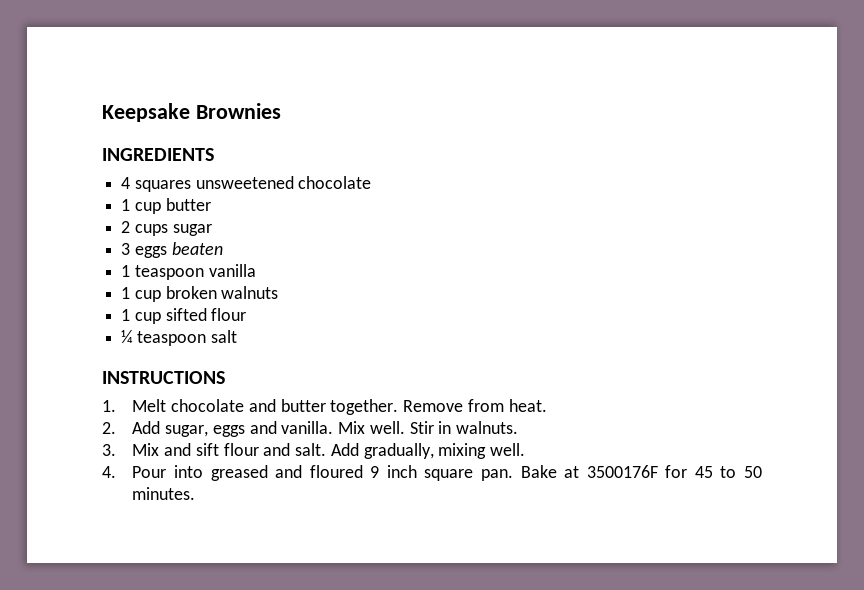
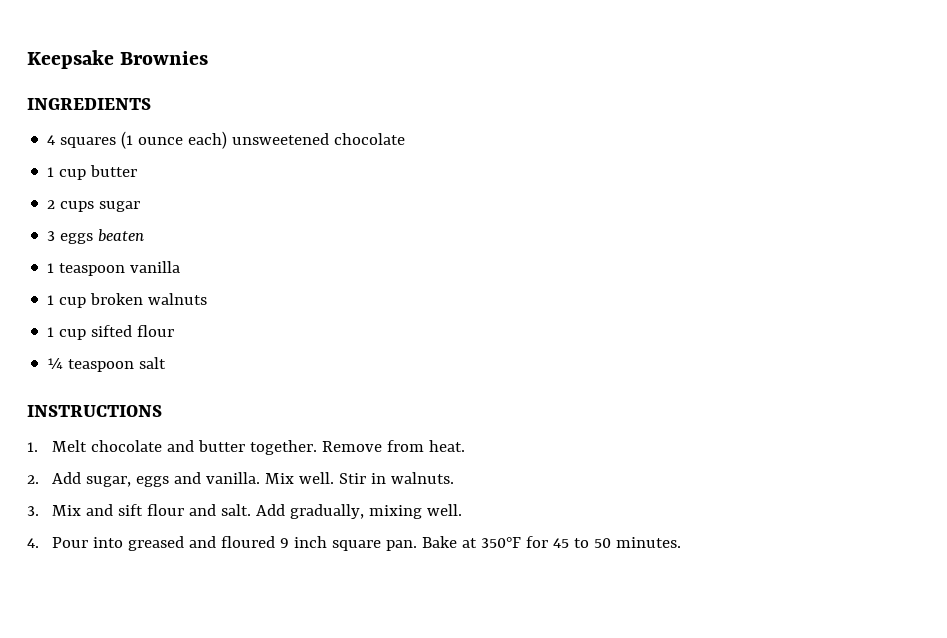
- 4 squares unsweetened chocolate
+ 4 squares (1 ounce each) unsweetened chocolate
- Bake at 3500176F for 45 to 50 minutes.
+ Bake at 350°F for 45 to 50 minutes.

